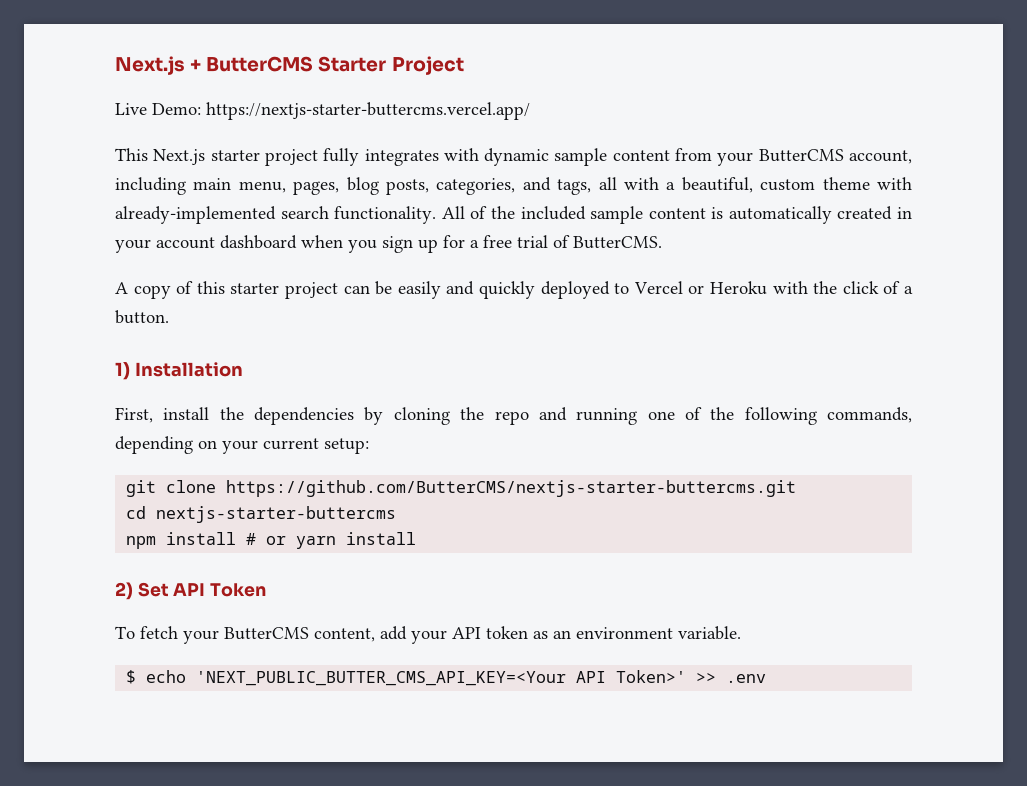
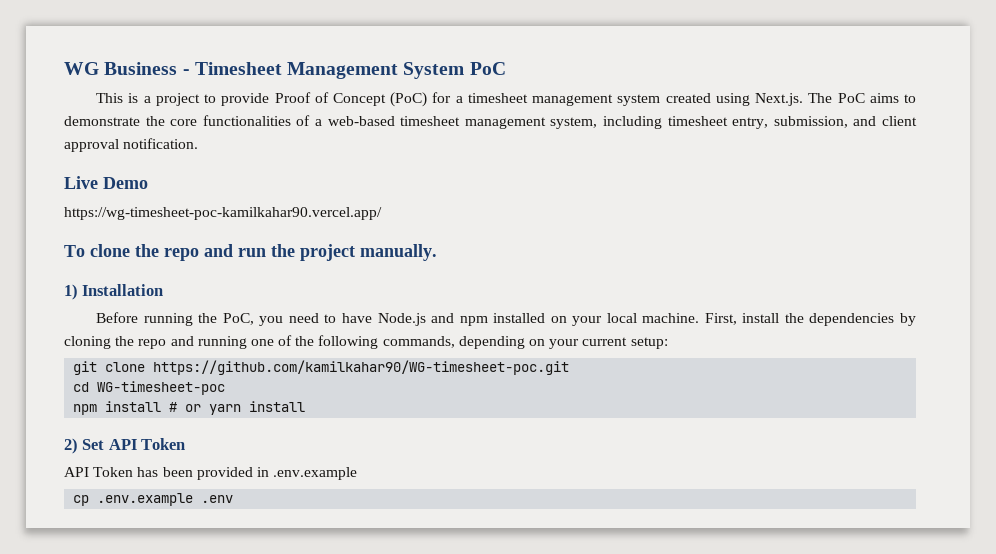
- Next.js + ButterCMS Starter Project
- Live Demo: https://nextjs-starter-buttercms.vercel.app/
- This Next.js starter project fully integrates with dynamic sample content from your ButterCMS account, including main menu, pages, blog posts, categories, and tags, all with a beautiful, custom theme with already-implemented search functionality. All of the included sample content is automatically created in your account dashboard when you sign up for a free trial of ButterCMS.
- A copy of this starter project can be easily and quickly deployed to Vercel or Heroku with the click of a button.
+ WG Business - Timesheet Management System PoC
+ This is a project to provide Proof of Concept (PoC) for a timesheet management system created using Next.js. The PoC aims to demonstrate the core functionalities of a web-based timesheet management system, including timesheet entry, submission, and client approval notification.
+ Live Demo
+ https://wg-timesheet-poc-kamilkahar90.vercel.app/
+ To clone the repo and run the project manually.
  1) Installation
- First, install the dependencies by cloning the repo and running one of the following commands, depending on your current setup:
+ Before running the PoC, you need to have Node.js and npm installed on your local machine. First, install the dependencies by cloning the repo and running one of the following commands, depending on your current setup:
- git clone https://github.com/ButterCMS/nextjs-starter-buttercms.git
+ git clone https://github.com/kamilkahar90/WG-timesheet-poc.git
- cd nextjs-starter-buttercms
+ cd WG-timesheet-poc
- To fetch your ButterCMS content, add your API token as an environment variable.
- $ echo 'NEXT_PUBLIC_BUTTER_CMS_API_KEY=<Your API Token>' >> .env
+ API Token has been provided in .env.example
+ cp .env.example .env

